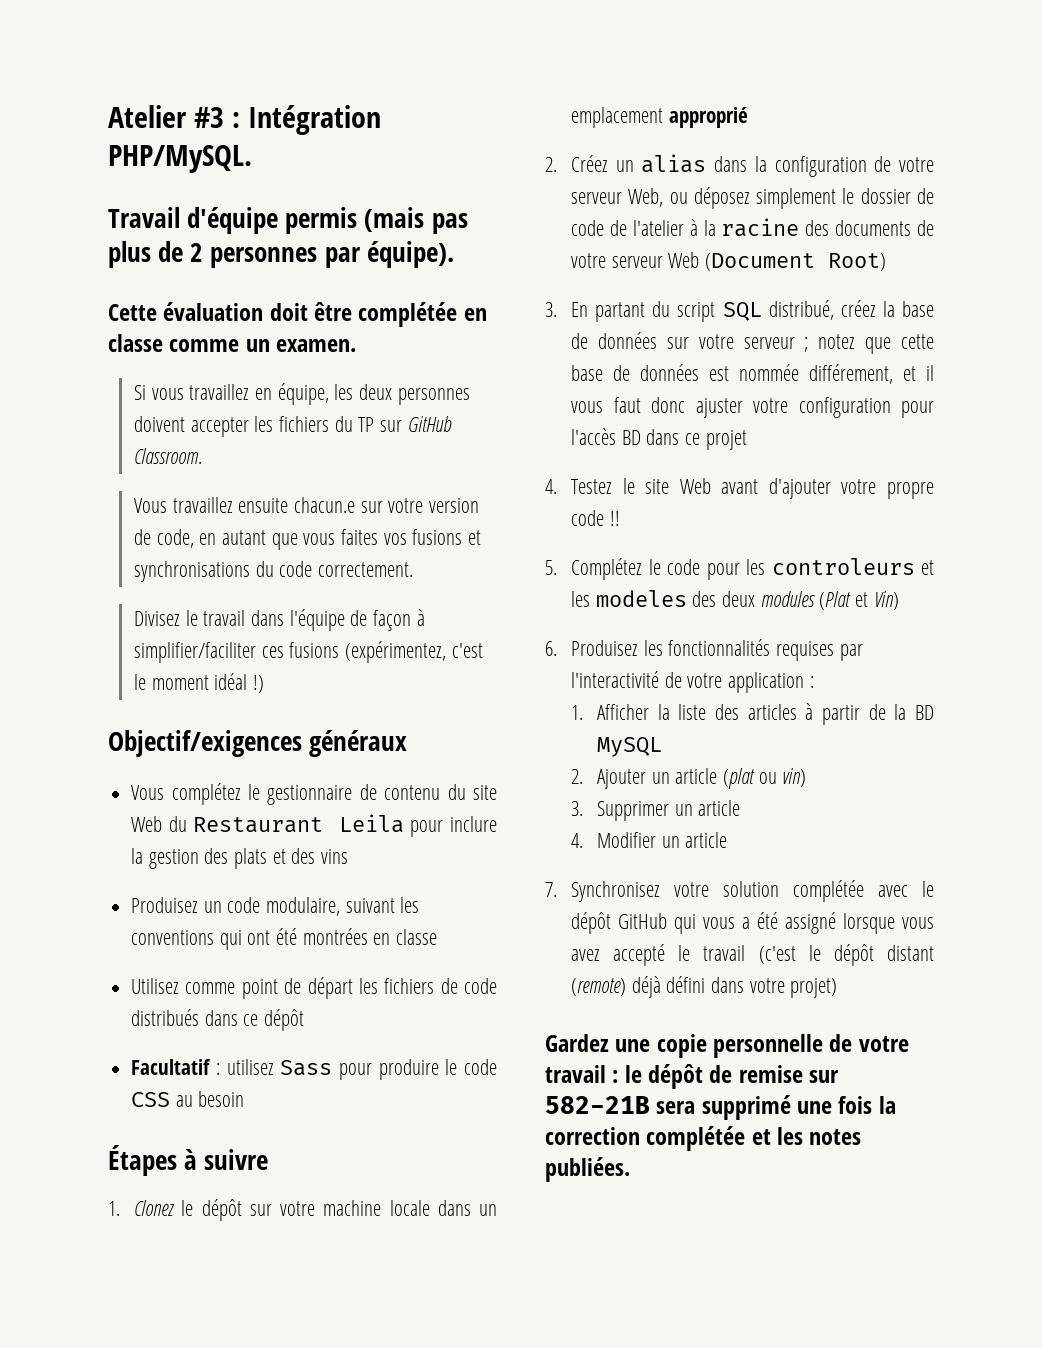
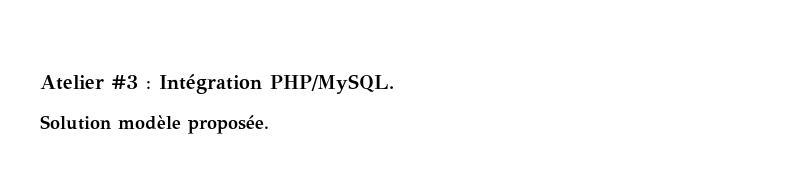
- Travail d'équipe permis (mais pas plus de 2 personnes par équipe).
- Cette évaluation doit être complétée en classe comme un examen.
- Si vous travaillez en équipe, les deux personnes doivent accepter les fichiers du TP sur GitHub Classroom.
- Vous travaillez ensuite chacun.e sur votre version de code, en autant que vous faites vos fusions et synchronisations du code correctement.
- Divisez le travail dans l'équipe de façon à simplifier/faciliter ces fusions (expérimentez, c'est le moment idéal !)
- Objectif/exigences généraux
- Vous complétez le gestionnaire de contenu du site Web du Restaurant Leila pour inclure la gestion des plats et des vins
- Produisez un code modulaire, suivant les conventions qui ont été montrées en classe
- Utilisez comme point de départ les fichiers de code distribués dans ce dépôt
- Facultatif : utilisez Sass pour produire le code CSS au besoin
- Étapes à suivre
- 1. Clonez le dépôt sur votre machine locale dans un emplacement approprié
- 2. Créez un alias dans la configuration de votre serveur Web, ou déposez simplement le dossier de code de l'atelier à la racine des documents de votre serveur Web (Document Root)
- 3. En partant du script SQL distribué, créez la base de données sur votre serveur ; notez que cette base de données est nommée différement, et il vous faut donc ajuster votre configuration pour l'accès BD dans ce projet
- 4. Testez le site Web avant d'ajouter votre propre code !!
- 5. Complétez le code pour les controleurs et les modeles des deux modules (Plat et Vin)
- 6. Produisez les fonctionnalités requises par l'interactivité de votre application :
- 1. Afficher la liste des articles à partir de la BD MySQL
- 2. Ajouter un article (plat ou vin)
- 3. Supprimer un article
- 4. Modifier un article
- 7. Synchronisez votre solution complétée avec le dépôt GitHub qui vous a été assigné lorsque vous avez accepté le travail (c'est le dépôt distant (remote) déjà défini dans votre projet)
- Gardez une copie personnelle de votre travail : le dépôt de remise sur 582-21B sera supprimé une fois la correction complétée et les notes publiées.
+ Solution modèle proposée.

